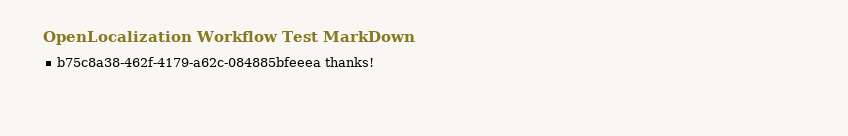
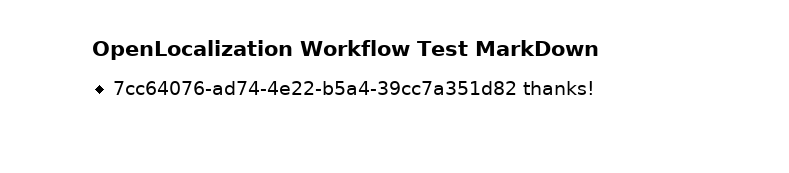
- b75c8a38-462f-4179-a62c-084885bfeeea thanks!
+ 7cc64076-ad74-4e22-b5a4-39cc7a351d82 thanks!

